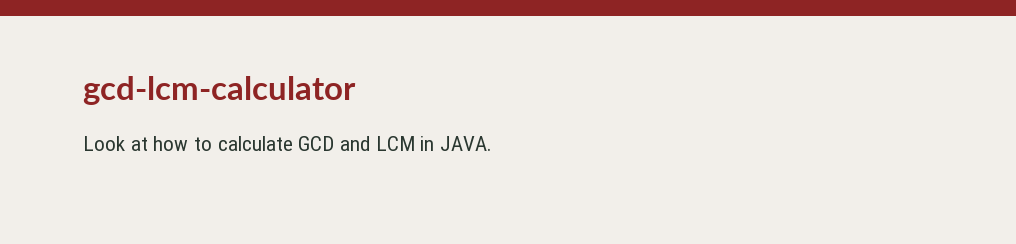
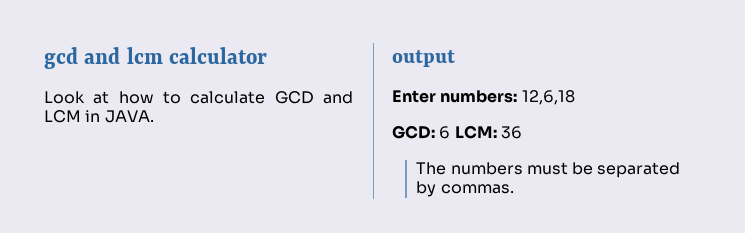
- gcd-lcm-calculator
+ gcd and lcm calculator
+ output
+ Enter numbers: 12,6,18
+ GCD: 6 LCM: 36
+ The numbers must be separated by commas.

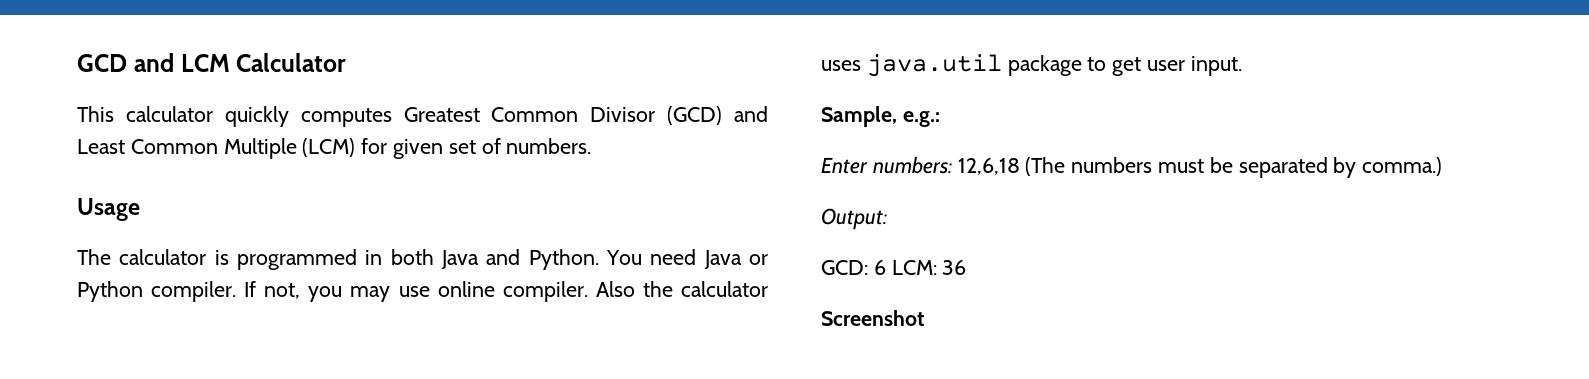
- gcd and lcm calculator
- Look at how to calculate GCD and LCM in JAVA.
- output
- Enter numbers: 12,6,18
+ GCD and LCM Calculator
+ This calculator quickly computes Greatest Common Divisor (GCD) and Least Common Multiple (LCM) for given set of numbers.
+ Usage
+ The calculator is programmed in both Java and Python. You need Java or Python compiler. If not, you may use online compiler. Also the calculator uses java.util package to get user input.
+ Sample, e.g.:
+ Enter numbers: 12,6,18 (The numbers must be separated by comma.)
+ Output:
  GCD: 6 LCM: 36
- The numbers must be separated by commas.
+ Screenshot

